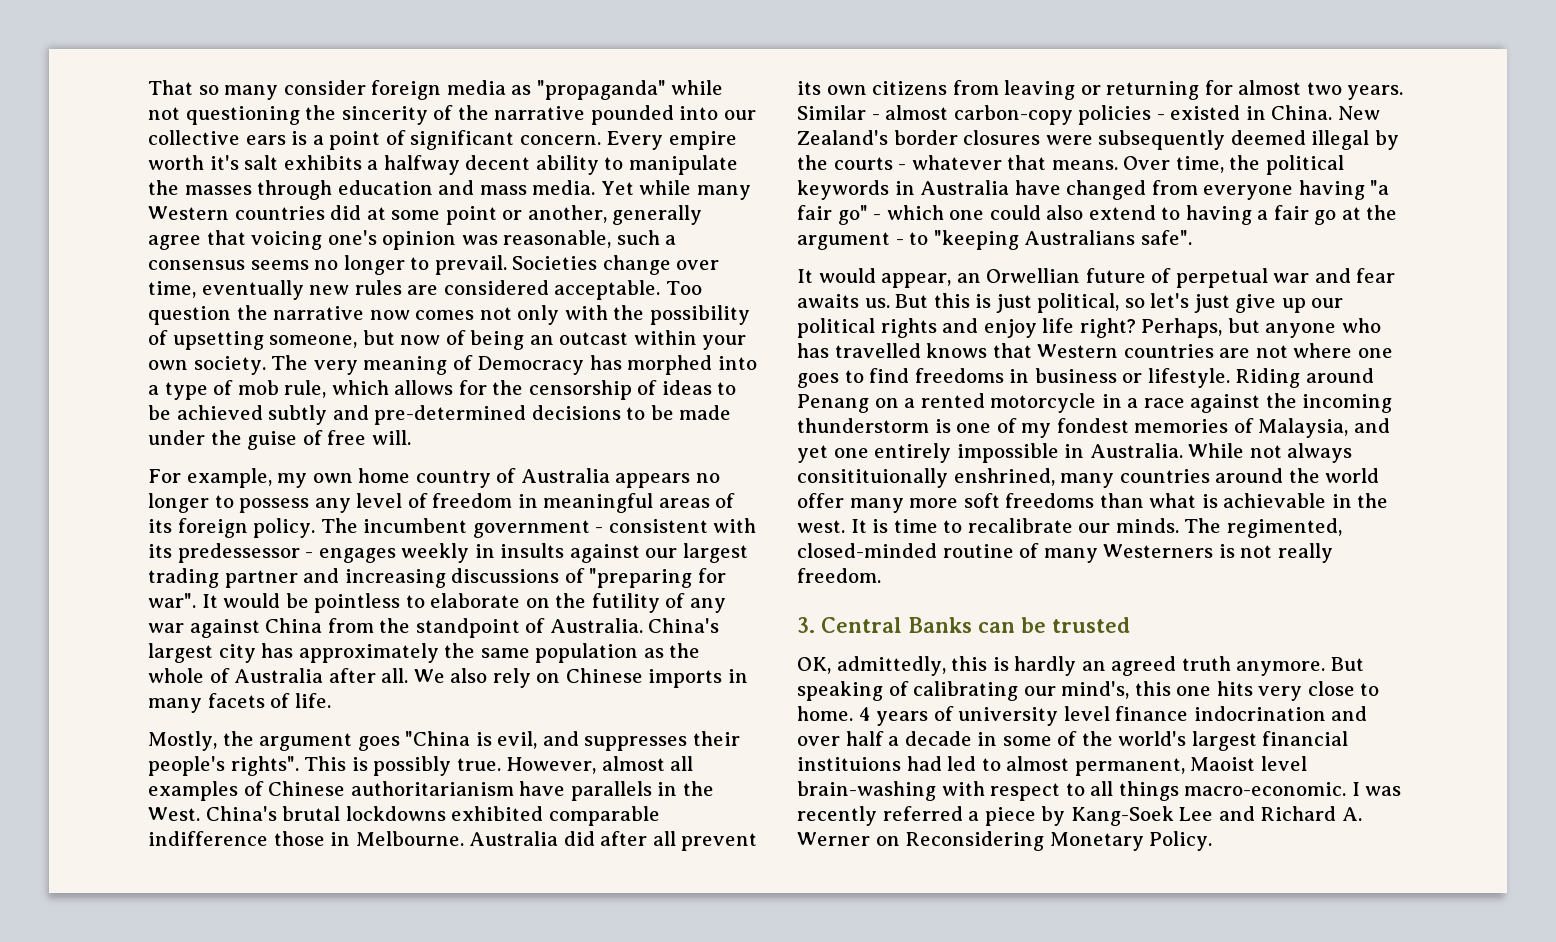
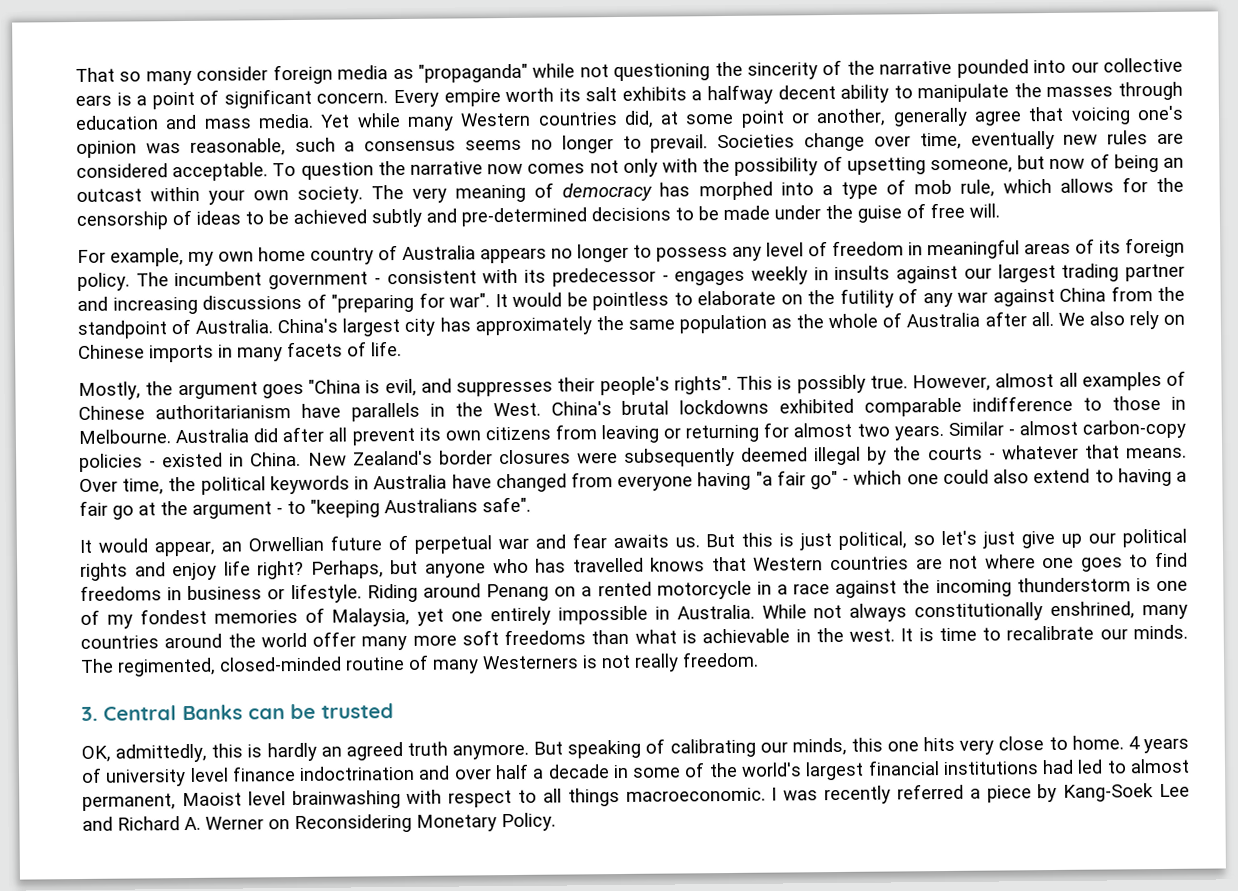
- Every empire worth it's salt exhibits a halfway decent ability to manipulate the masses through education and mass media.
+ Every empire worth its salt exhibits a halfway decent ability to manipulate the masses through education and mass media.
- Yet while many Western countries did at some point or another, generally agree that voicing one's opinion was reasonable, such a consensus seems no longer to prevail.
+ Yet while many Western countries did, at some point or another, generally agree that voicing one's opinion was reasonable, such a consensus seems no longer to prevail.
- Too question the narrative now comes not only with the possibility of upsetting someone, but now of being an outcast within your own society.
+ To question the narrative now comes not only with the possibility of upsetting someone, but now of being an outcast within your own society.
- The very meaning of Democracy has morphed into a type of mob rule, which allows for the censorship of ideas to be achieved subtly and pre-determined decisions to be made under the guise of free will.
+ The very meaning of democracy has morphed into a type of mob rule, which allows for the censorship of ideas to be achieved subtly and pre-determined decisions to be made under the guise of free will.
- The incumbent government - consistent with its predessessor - engages weekly in insults against our largest trading partner and increasing discussions of "preparing for war".
+ The incumbent government - consistent with its predecessor - engages weekly in insults against our largest trading partner and increasing discussions of "preparing for war".
- China's brutal lockdowns exhibited comparable indifference those in Melbourne.
+ China's brutal lockdowns exhibited comparable indifference to those in Melbourne.
- Riding around Penang on a rented motorcycle in a race against the incoming thunderstorm is one of my fondest memories of Malaysia, and yet one entirely impossible in Australia.
+ Riding around Penang on a rented motorcycle in a race against the incoming thunderstorm is one of my fondest memories of Malaysia, yet one entirely impossible in Australia.
- While not always consitituionally enshrined, many countries around the world offer many more soft freedoms than what is achievable in the west.
+ While not always constitutionally enshrined, many countries around the world offer many more soft freedoms than what is achievable in the west.
- But speaking of calibrating our mind's, this one hits very close to home.
+ But speaking of calibrating our minds, this one hits very close to home.
- 4 years of university level finance indocrination and over half a decade in some of the world's largest financial instituions had led to almost permanent, Maoist level brain-washing with respect to all things macro-economic.
+ 4 years of university level finance indoctrination and over half a decade in some of the world's largest financial institutions had led to almost permanent, Maoist level brainwashing with respect to all things macroeconomic.

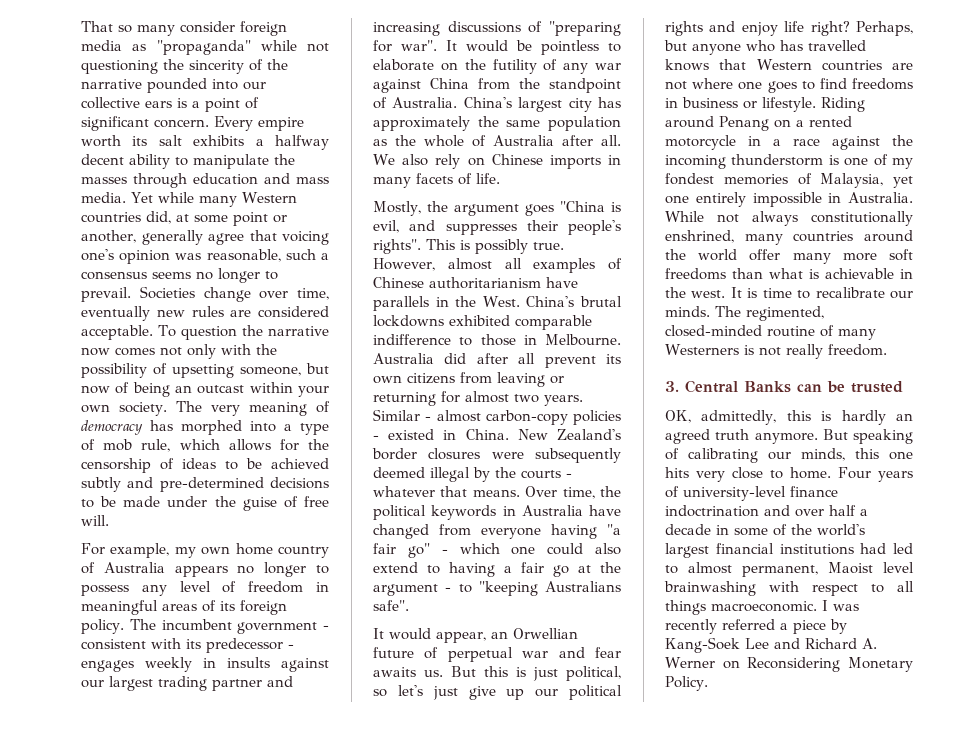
- 4 years of university level finance indoctrination and over half a decade in some of the world's largest financial institutions had led to almost permanent, Maoist level brainwashing with respect to all things macroeconomic.
+ Four years of university-level finance indoctrination and over half a decade in some of the world's largest financial institutions had led to almost permanent, Maoist level brainwashing with respect to all things macroeconomic.

